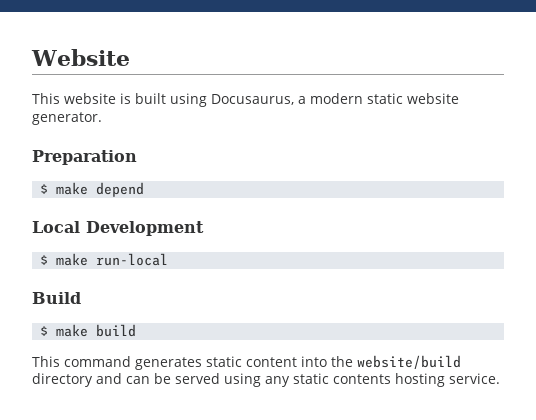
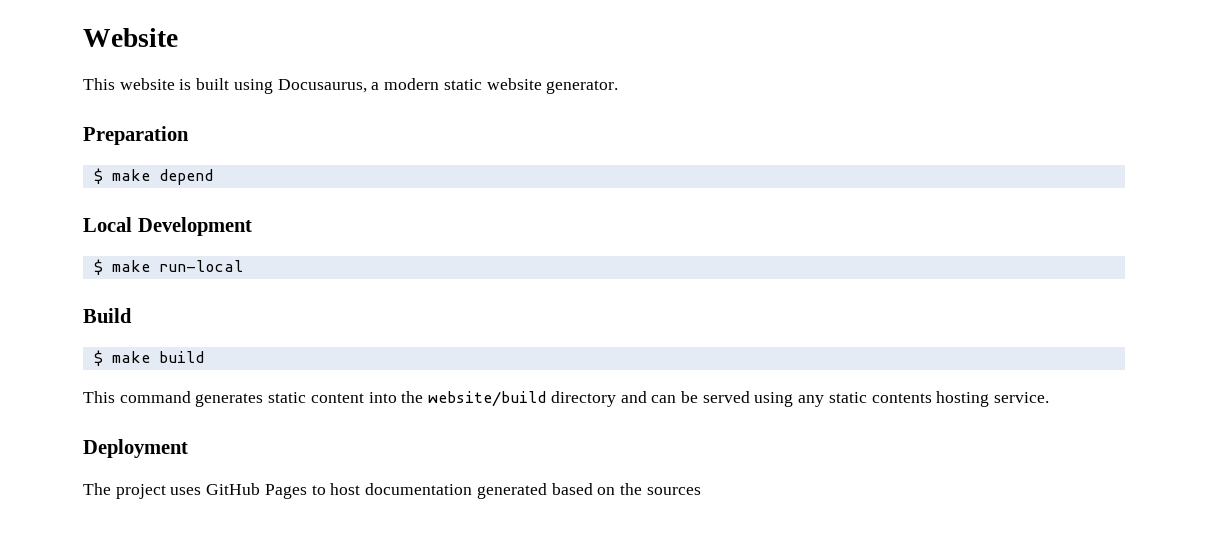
+ Deployment
+ The project uses GitHub Pages to host documentation generated based on the sources

